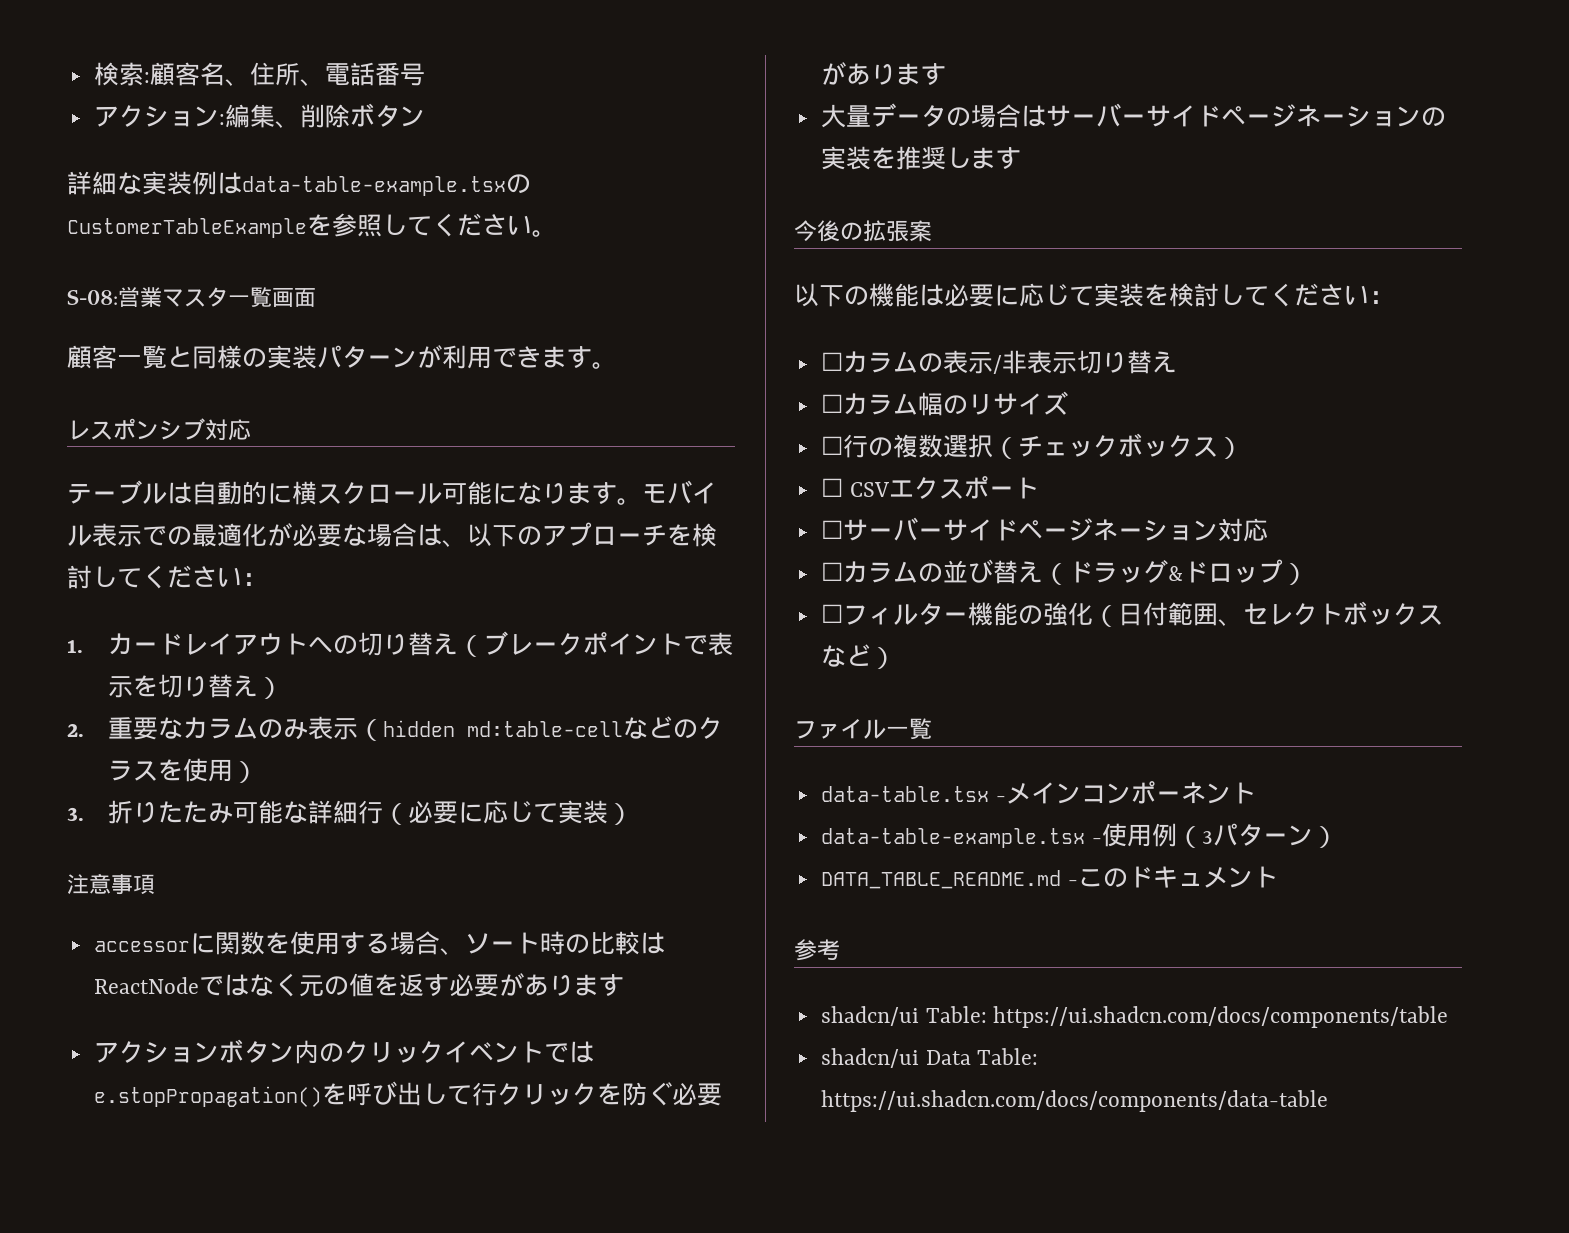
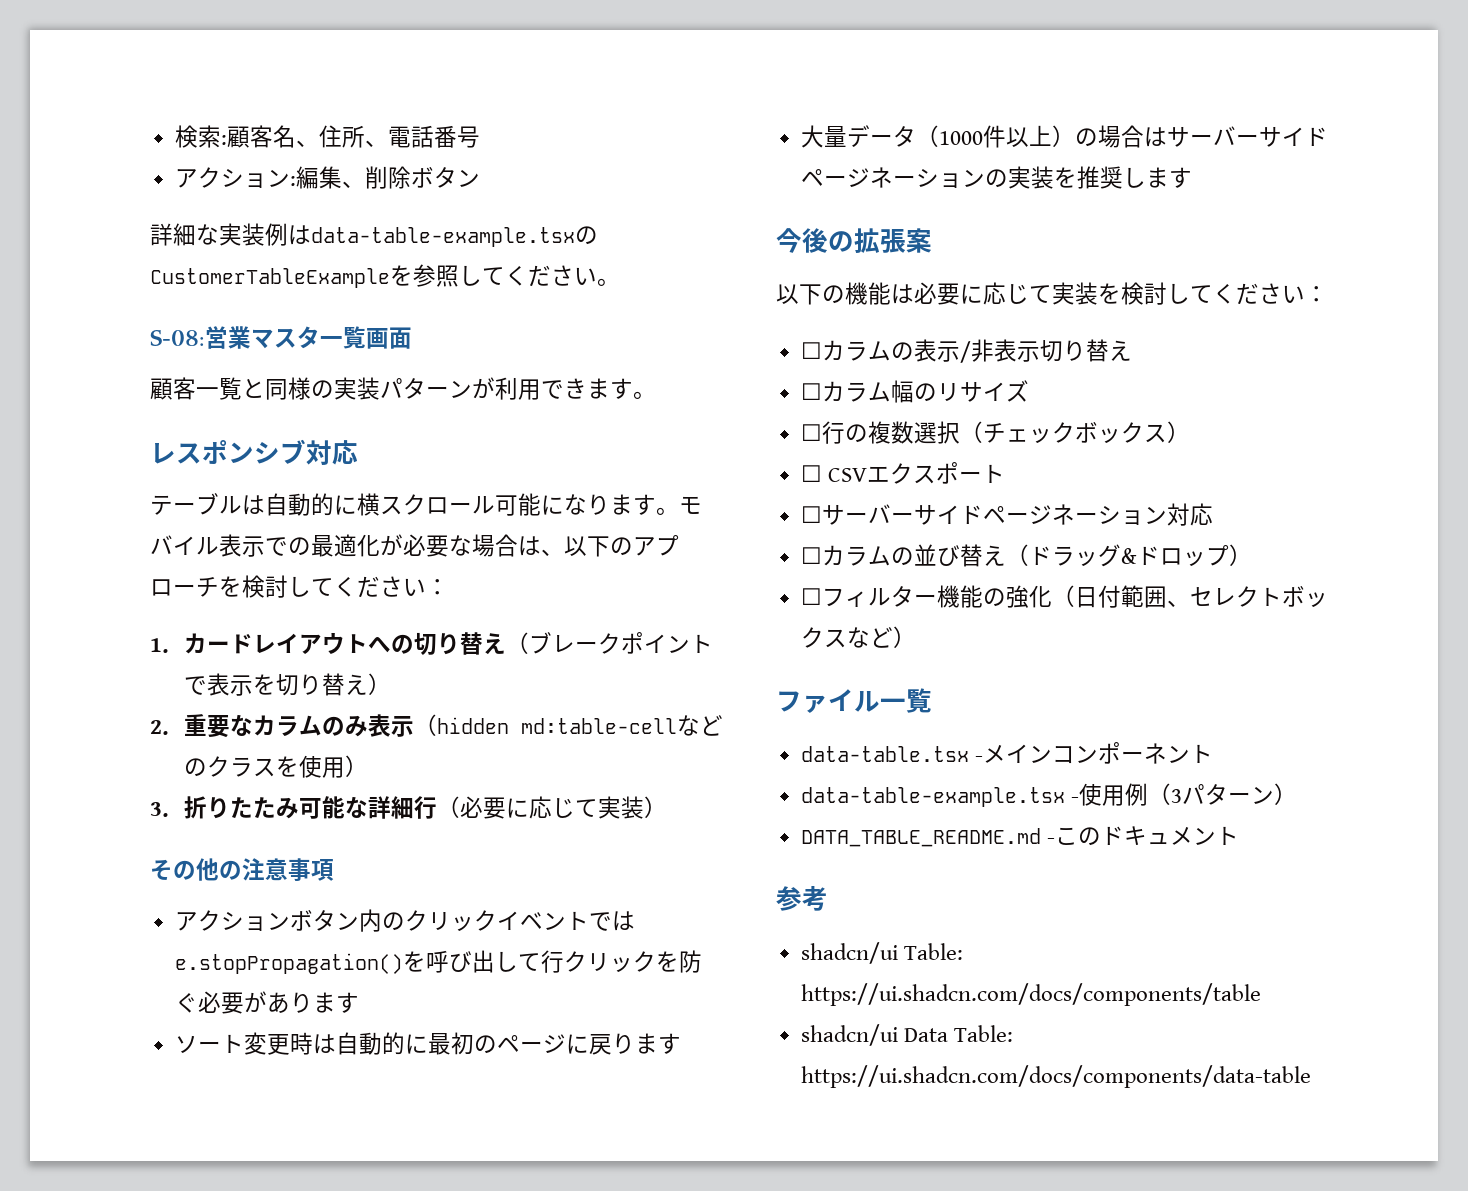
- 注意事項
+ その他の注意事項
- accessorに関数を使用する場合、ソート時の比較はReactNodeではなく元の値を返す必要があります
+ ソート変更時は自動的に最初のページに戻ります
- 大量データの場合はサーバーサイドページネーションの実装を推奨します
+ 大量データ（1000件以上）の場合はサーバーサイドページネーションの実装を推奨します

